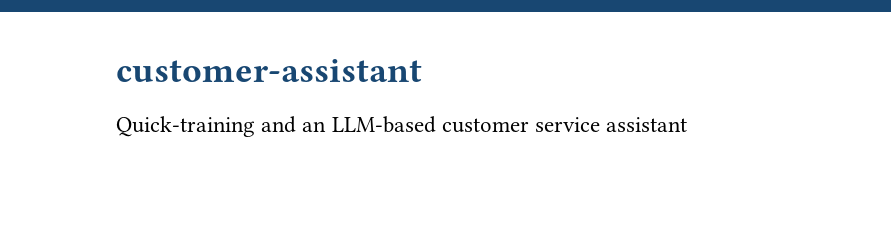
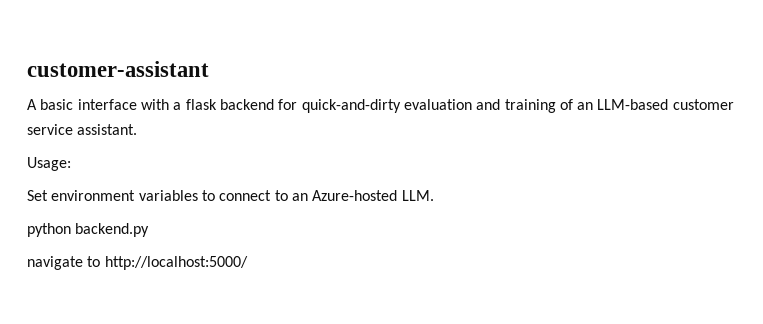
- Quick-training and an LLM-based customer service assistant
+ A basic interface with a flask backend for quick-and-dirty evaluation and training of an LLM-based customer service assistant.
+ Usage:
+ Set environment variables to connect to an Azure-hosted LLM.
+ python backend.py
+ navigate to http://localhost:5000/

